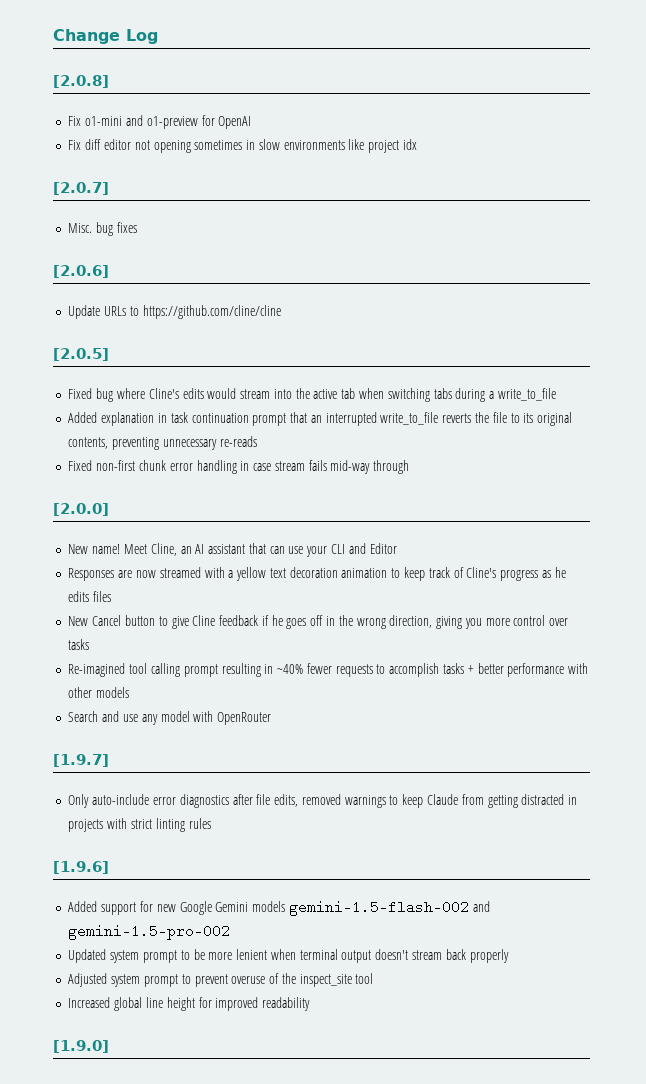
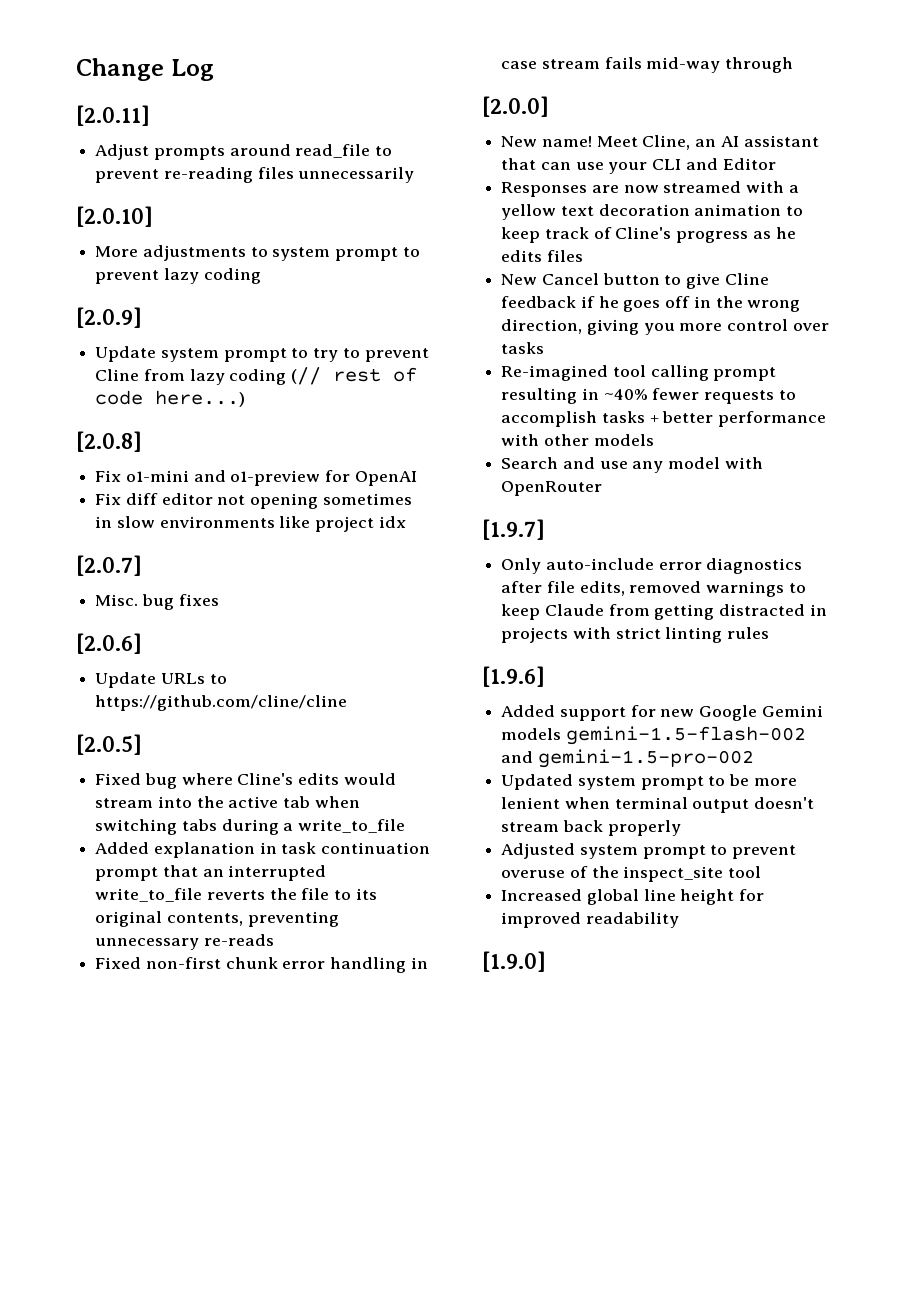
+ [2.0.11]
+ Adjust prompts around read_file to prevent re-reading files unnecessarily
+ [2.0.10]
+ More adjustments to system prompt to prevent lazy coding
+ [2.0.9]
+ Update system prompt to try to prevent Cline from lazy coding (// rest of code here...)

